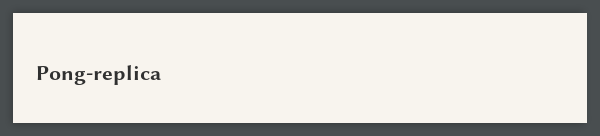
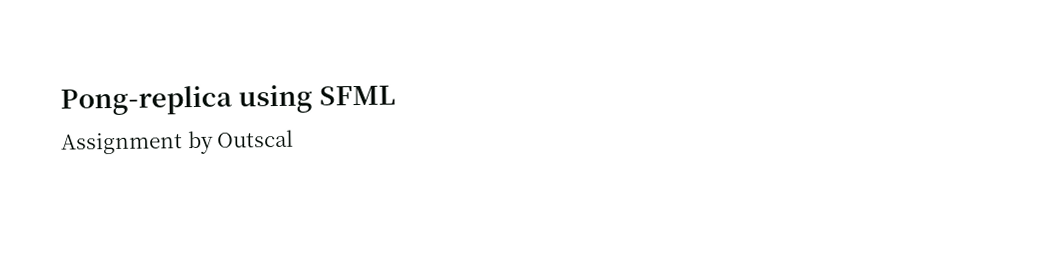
- Pong-replica
+ Pong-replica using SFML
+ Assignment by Outscal

